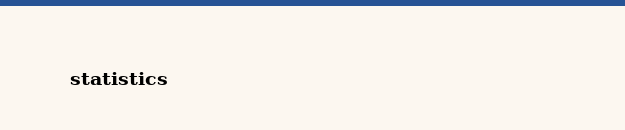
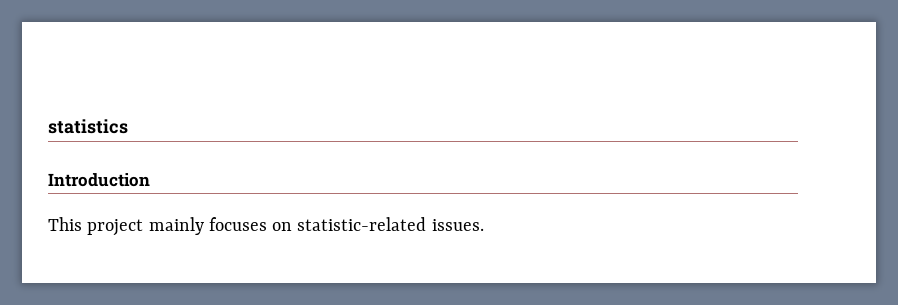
+ Introduction
+ This project mainly focuses on statistic-related issues.

